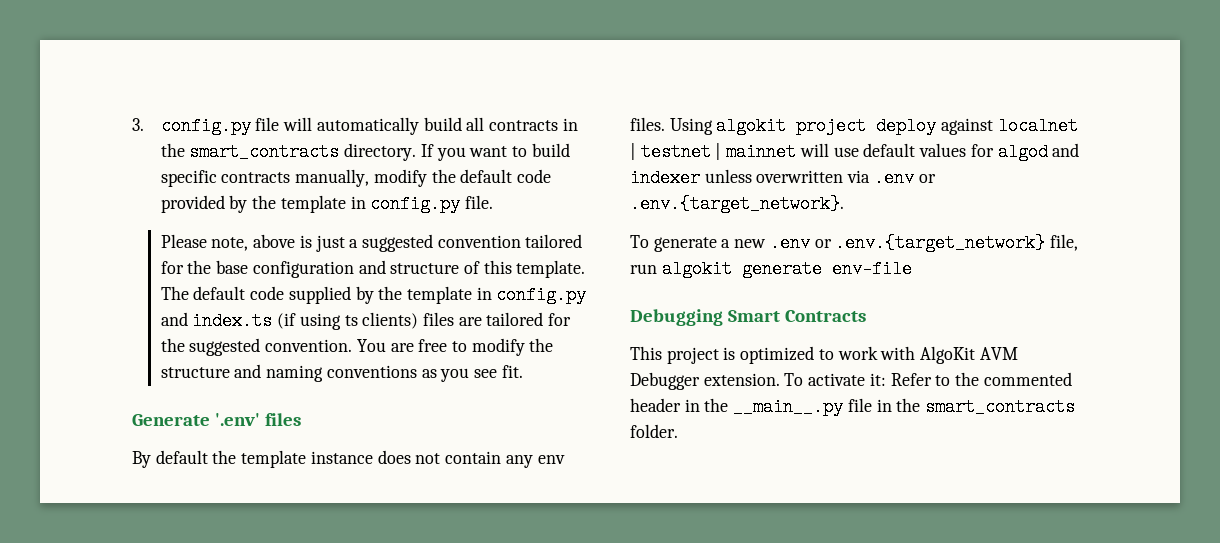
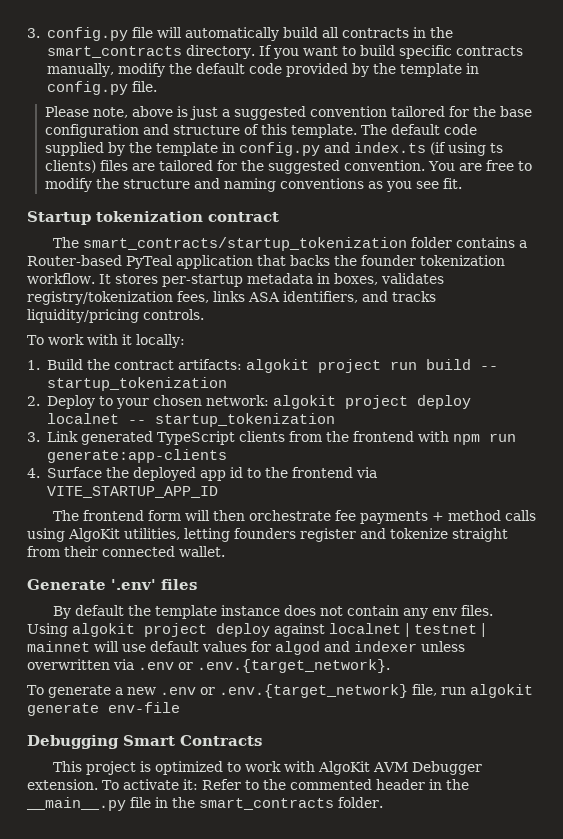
+ Startup tokenization contract
+ The smart_contracts/startup_tokenization folder contains a Router-based PyTeal application that backs the founder tokenization workflow. It stores per-startup metadata in boxes, validates registry/tokenization fees, links ASA identifiers, and tracks liquidity/pricing controls.
+ To work with it locally:
+ 1. Build the contract artifacts: algokit project run build -- startup_tokenization
+ 2. Deploy to your chosen network: algokit project deploy localnet -- startup_tokenization
+ 3. Link generated TypeScript clients from the frontend with npm run generate:app-clients
+ 4. Surface the deployed app id to the frontend via VITE_STARTUP_APP_ID
+ The frontend form will then orchestrate fee payments + method calls using AlgoKit utilities, letting founders register and tokenize straight from their connected wallet.

